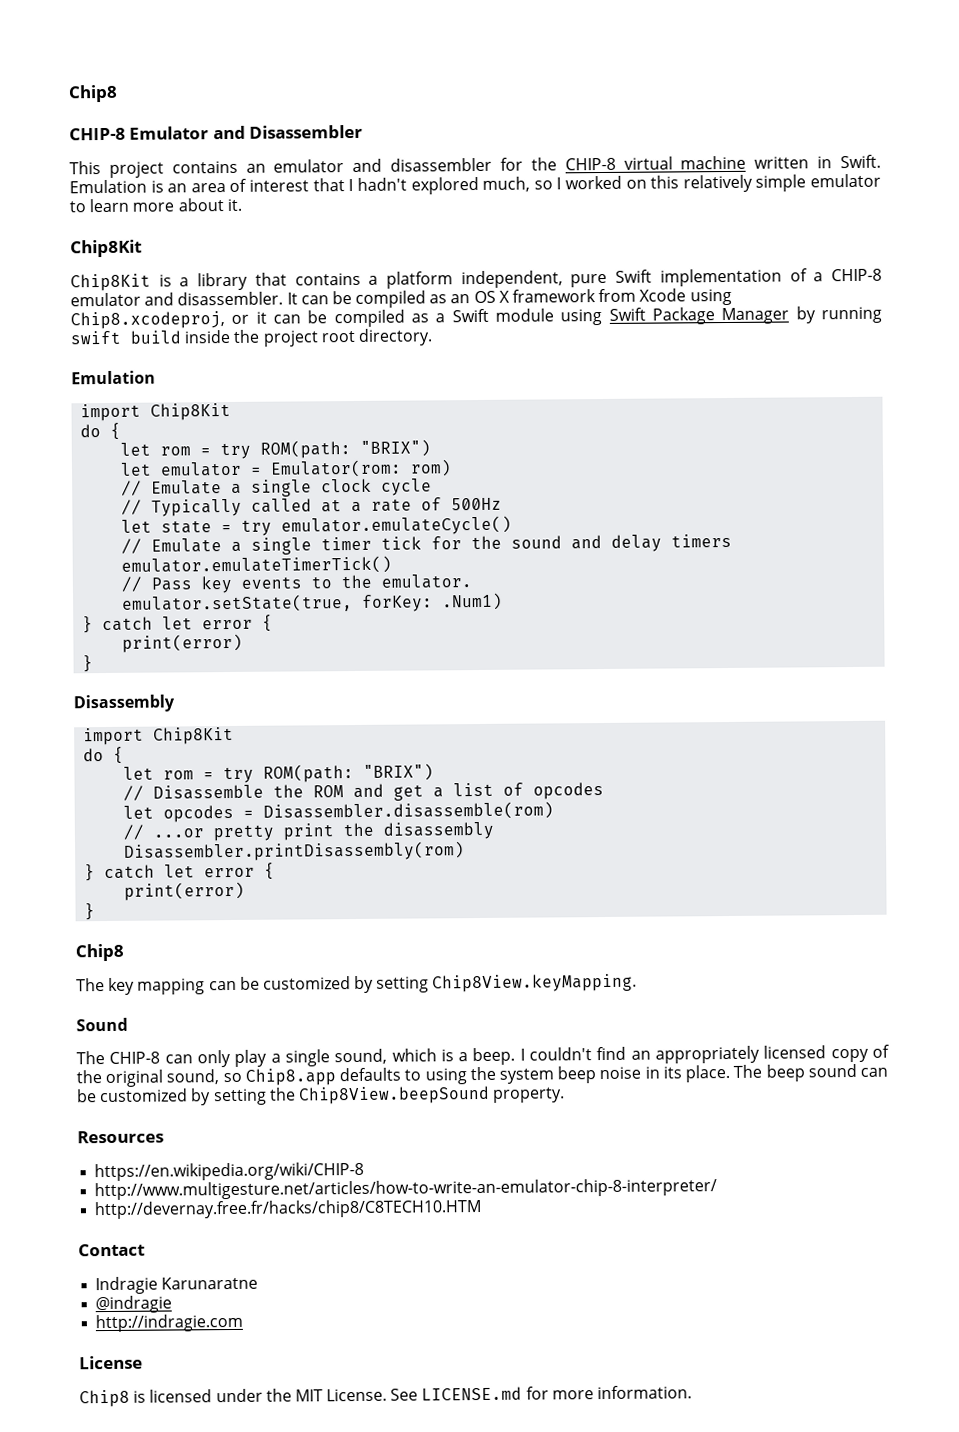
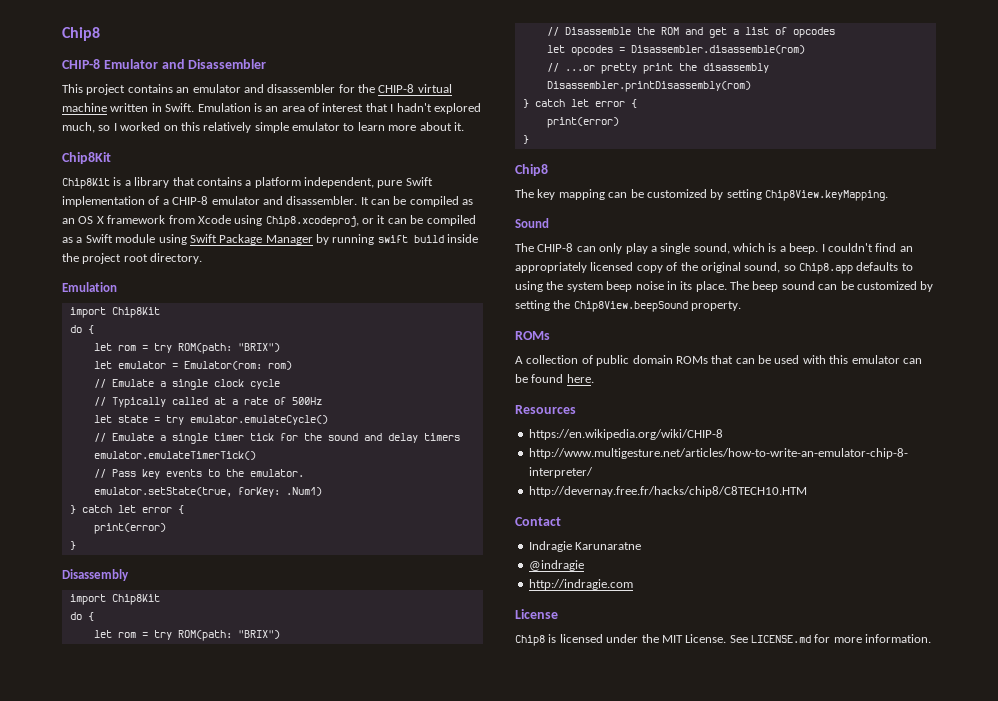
  The beep sound can be customized by setting the Chip8View.beepSound property.
+ ROMs
+ A collection of public domain ROMs that can be used with this emulator can be found here.

